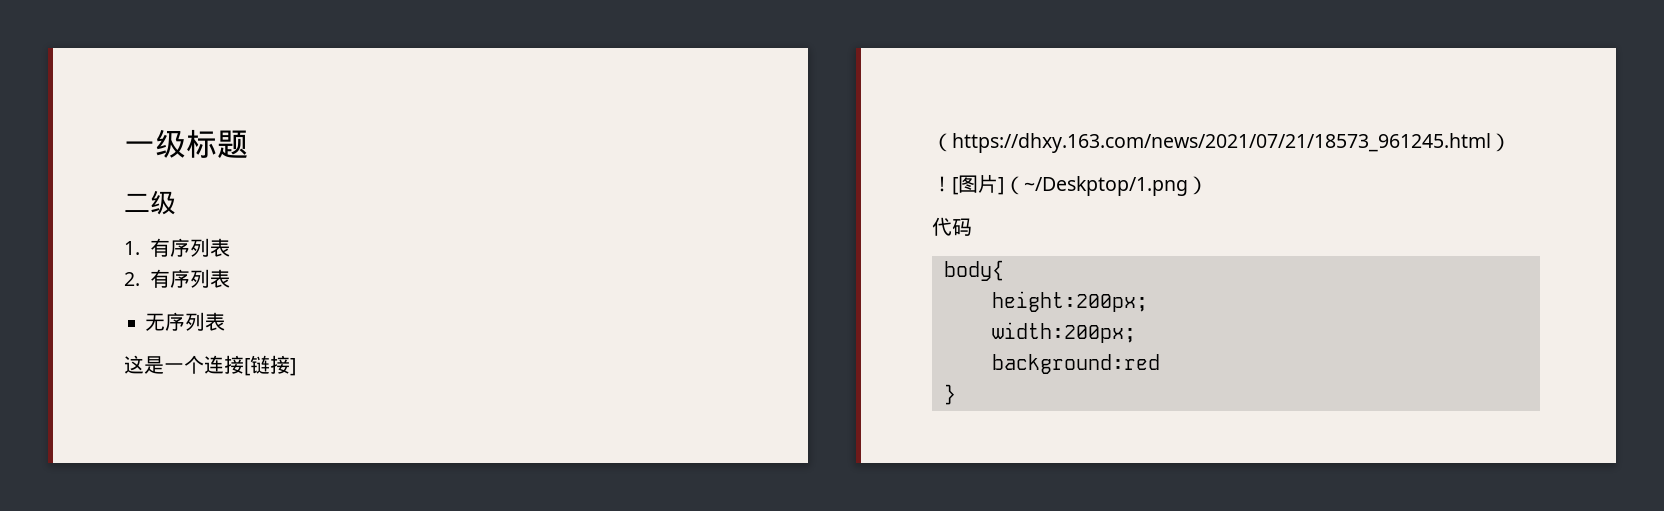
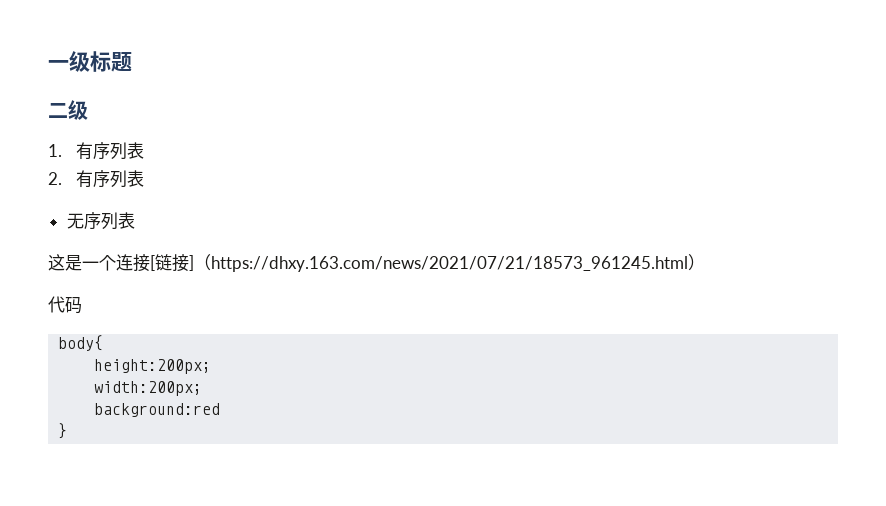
- ！[图片]（~/Deskptop/1.png）

